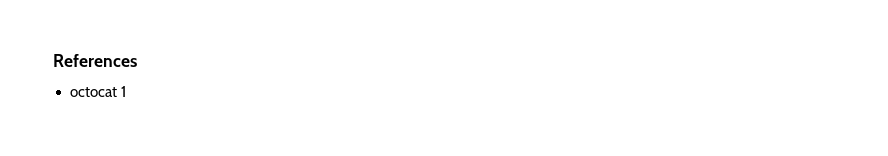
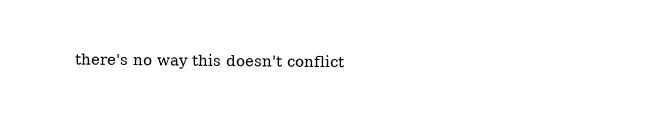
- References
- octocat 1
+ there's no way this doesn't conflict

